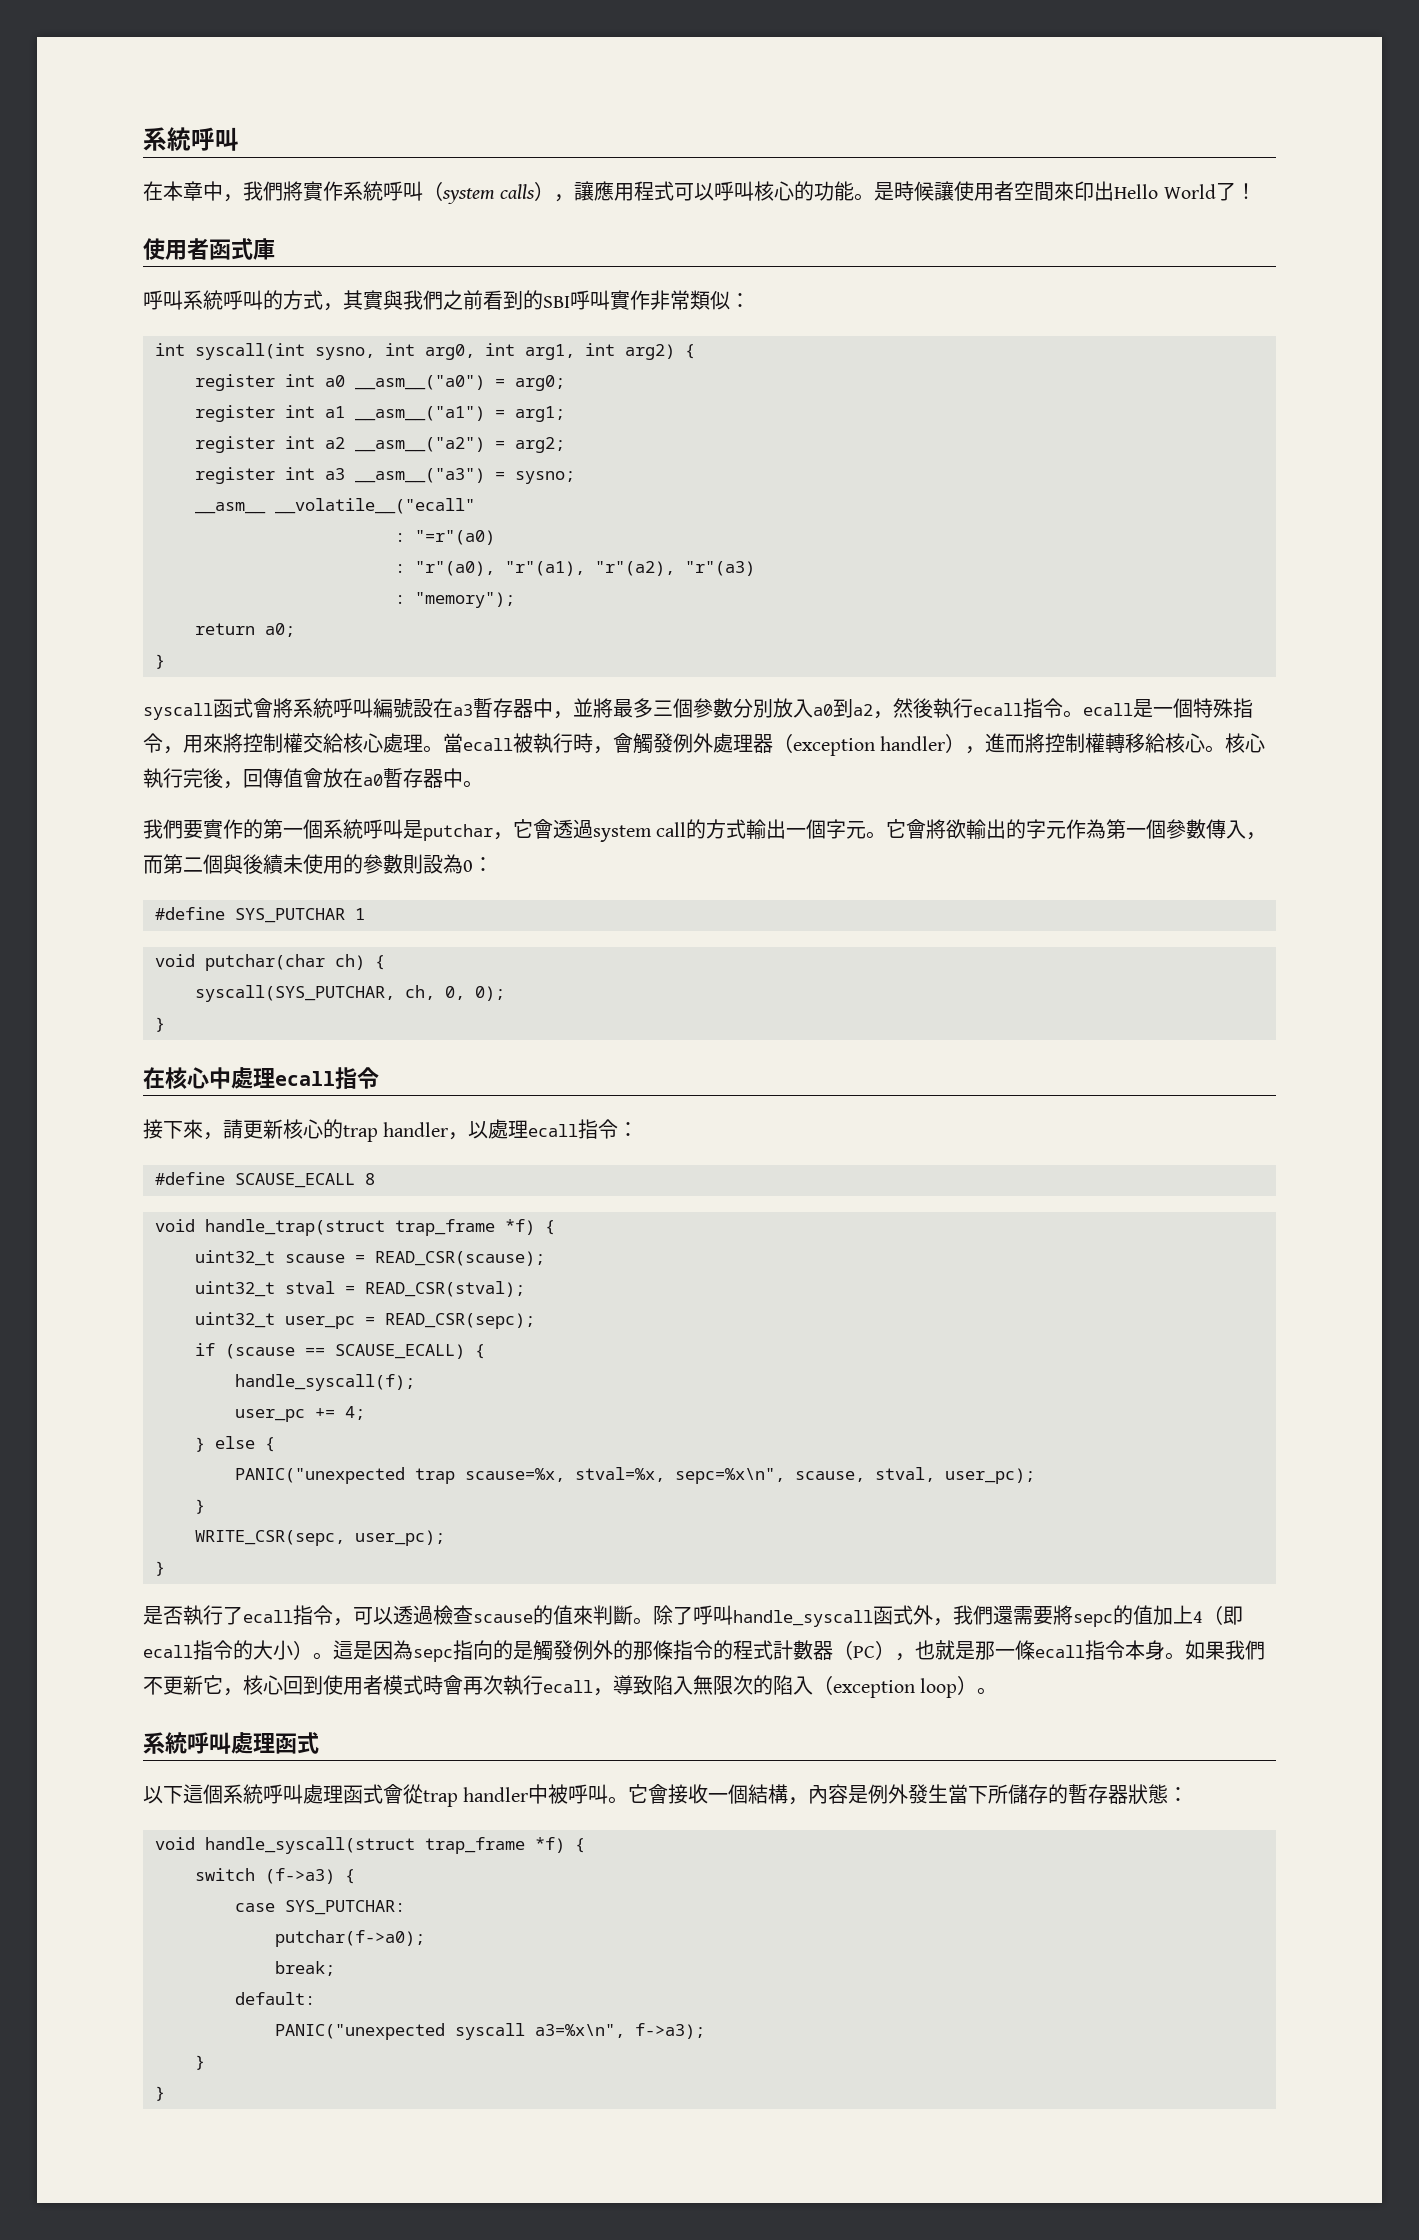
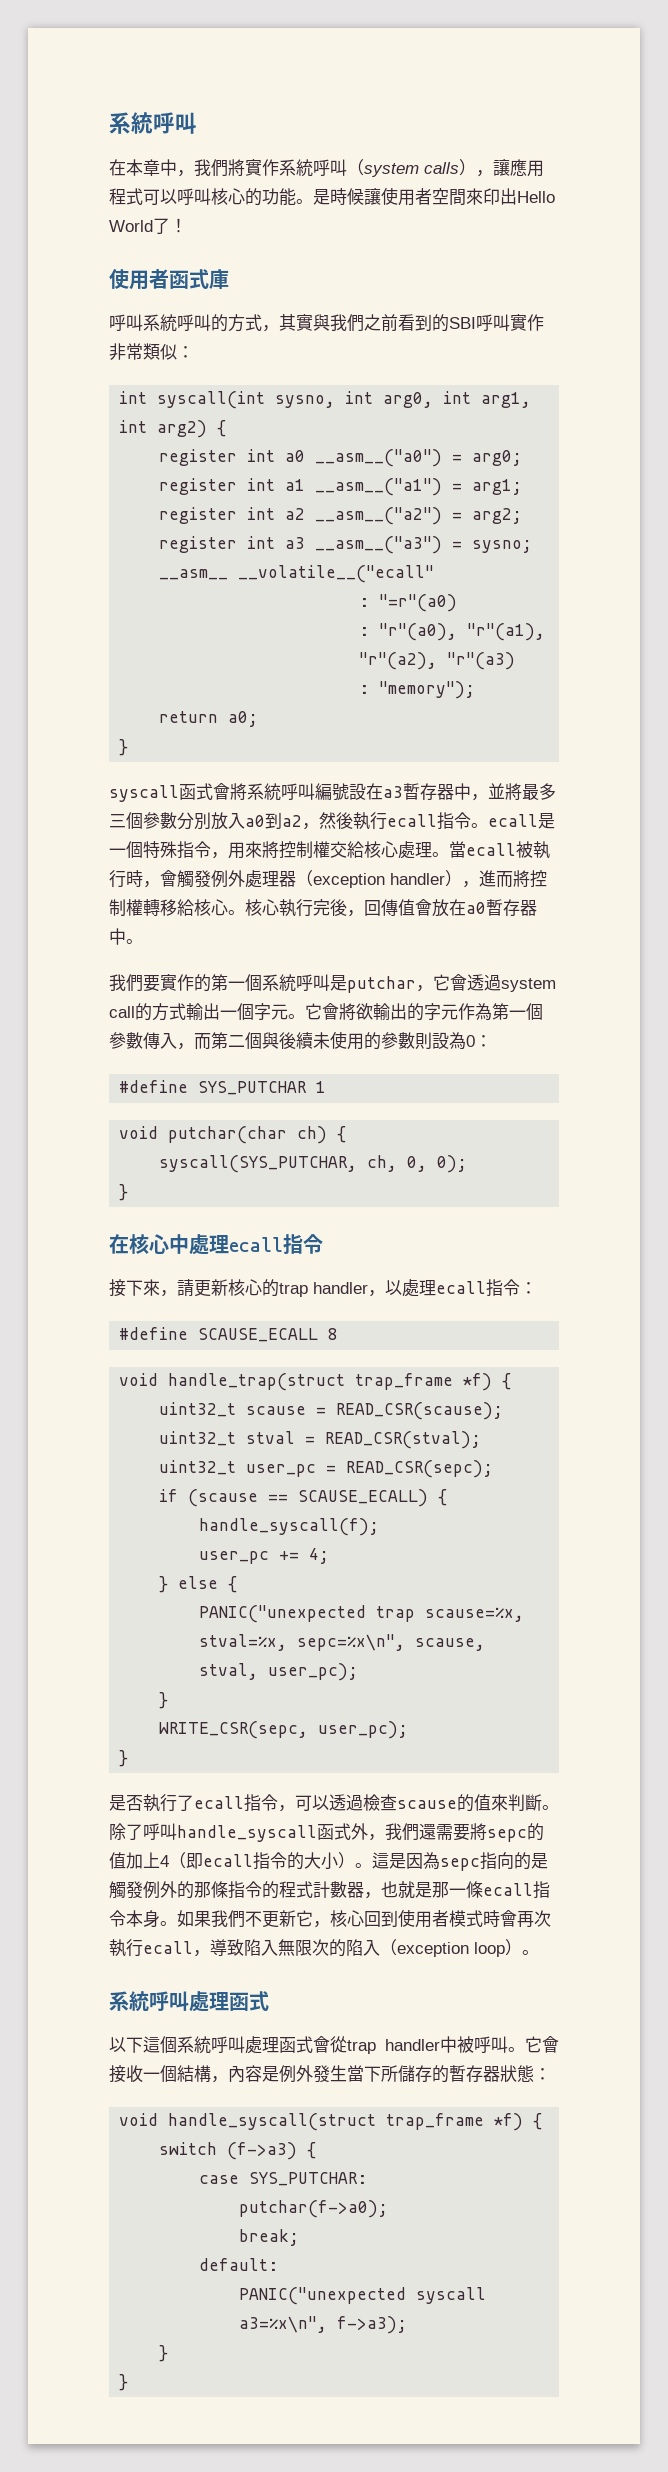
- 這是因為sepc指向的是觸發例外的那條指令的程式計數器（PC），也就是那一條ecall指令本身。
+ 這是因為sepc指向的是觸發例外的那條指令的程式計數器，也就是那一條ecall指令本身。

